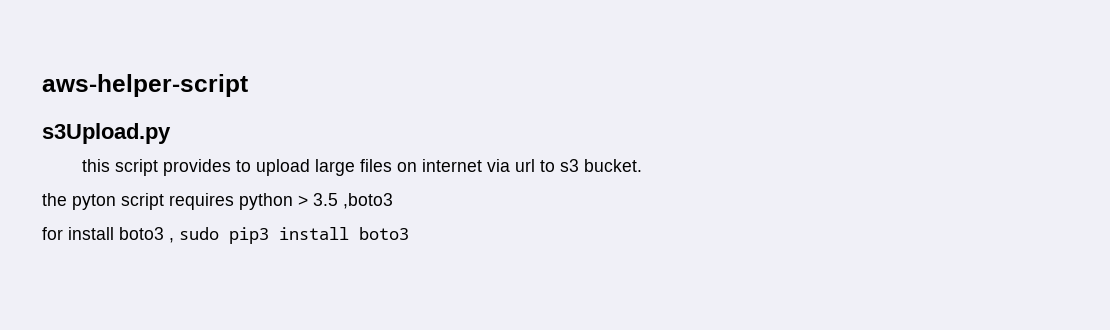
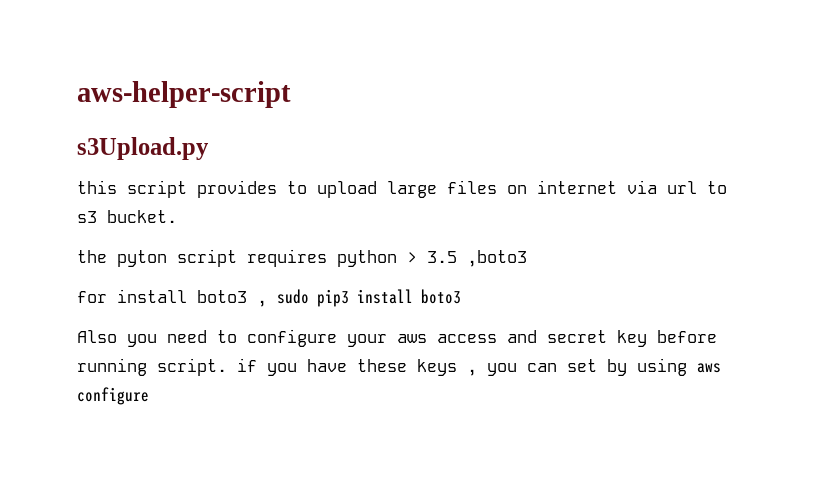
+ Also you need to configure your aws access and secret key before running script. if you have these keys , you can set by using aws configure

